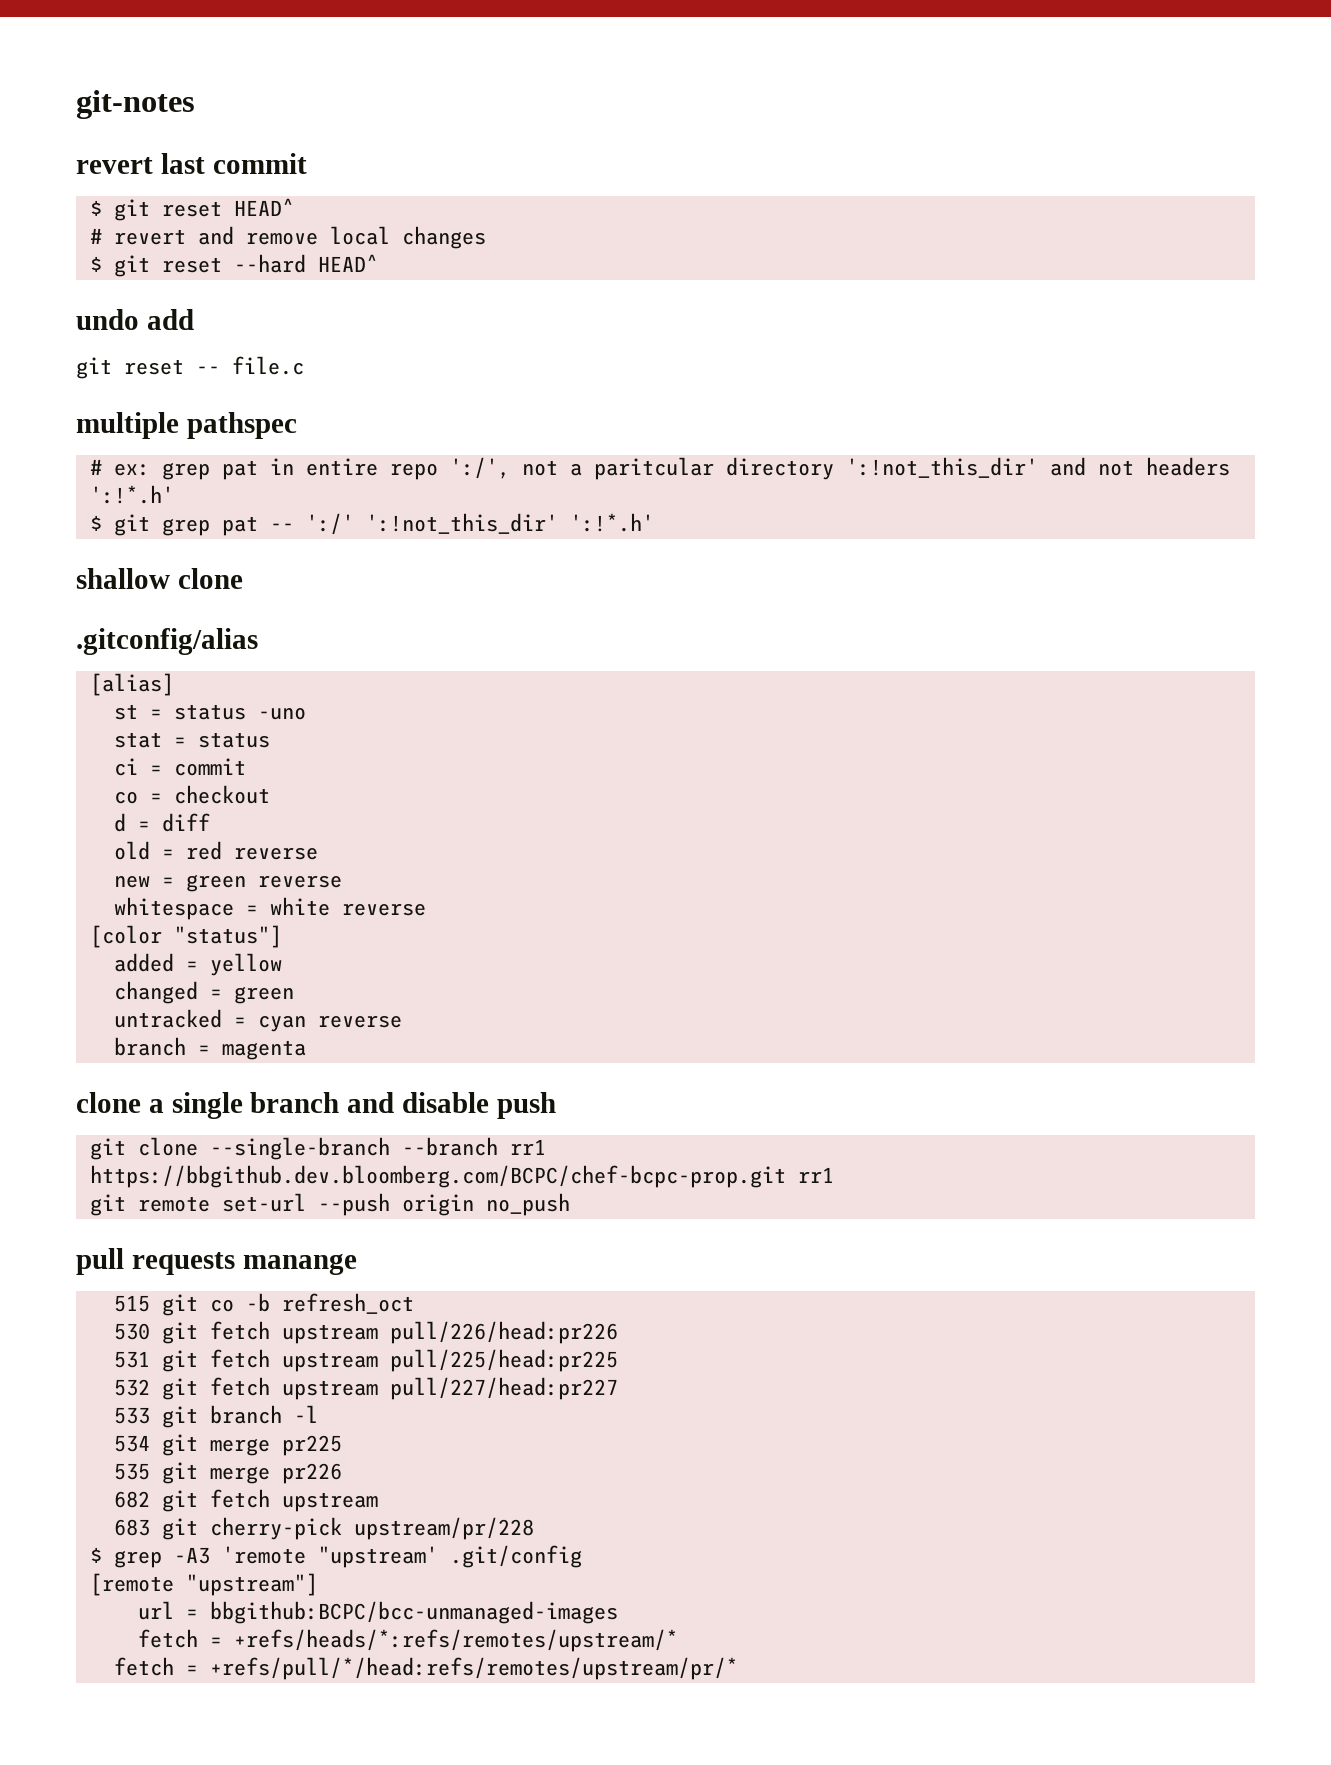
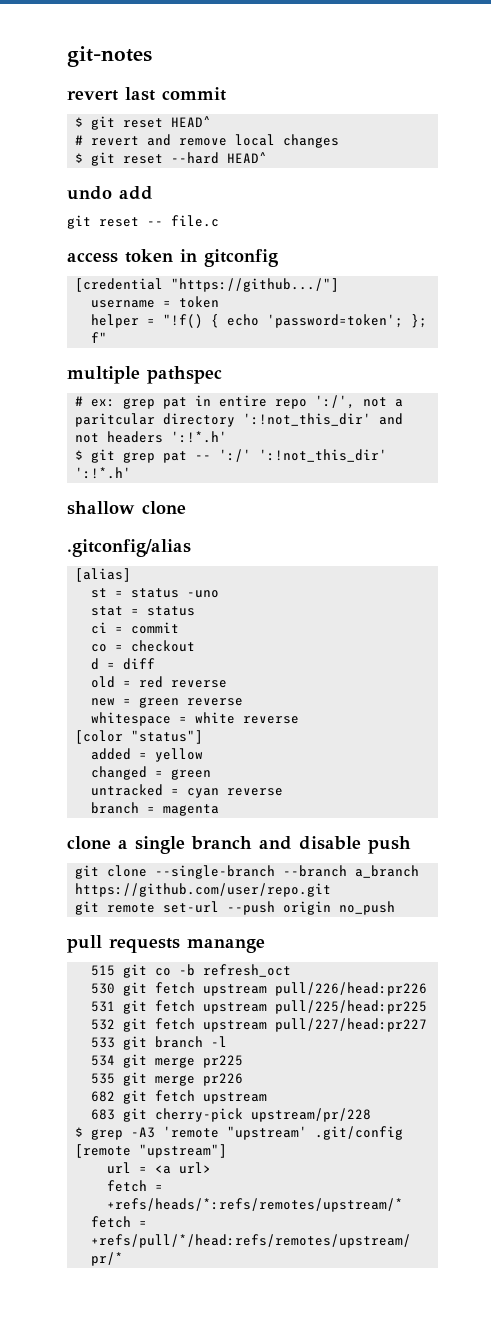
+ access token in gitconfig
+ [credential "https://github.../"]
+ username = token
+ helper = "!f() { echo 'password=token'; }; f"
- git clone --single-branch --branch rr1 https://bbgithub.dev.bloomberg.com/BCPC/chef-bcpc-prop.git rr1
+ git clone --single-branch --branch a_branch https://github.com/user/repo.git
- url = bbgithub:BCPC/bcc-unmanaged-images
+ url = <a url>

